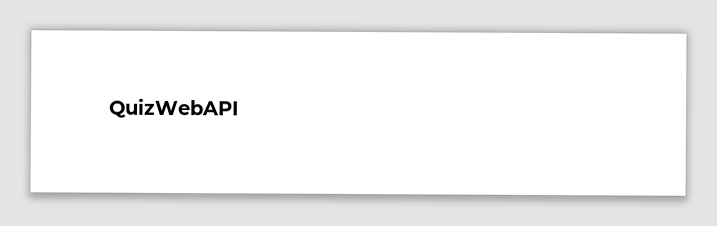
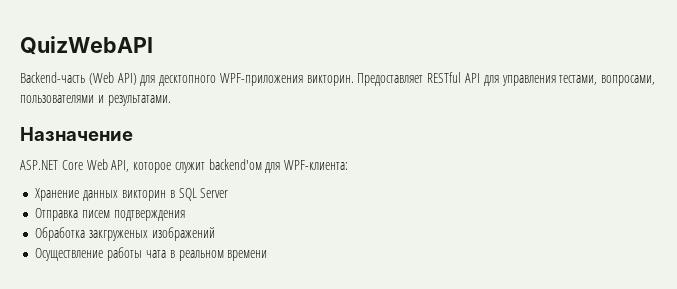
+ Backend-часть (Web API) для десктопного WPF-приложения викторин. Предоставляет RESTful API для управления тестами, вопросами, пользователями и результатами.
+ Назначение
+ ASP.NET Core Web API, которое служит backend'ом для WPF-клиента:
+ Хранение данных викторин в SQL Server
+ Отправка писем подтверждения
+ Обработка закгруженых изображений
+ Осуществление работы чата в реальном времени

